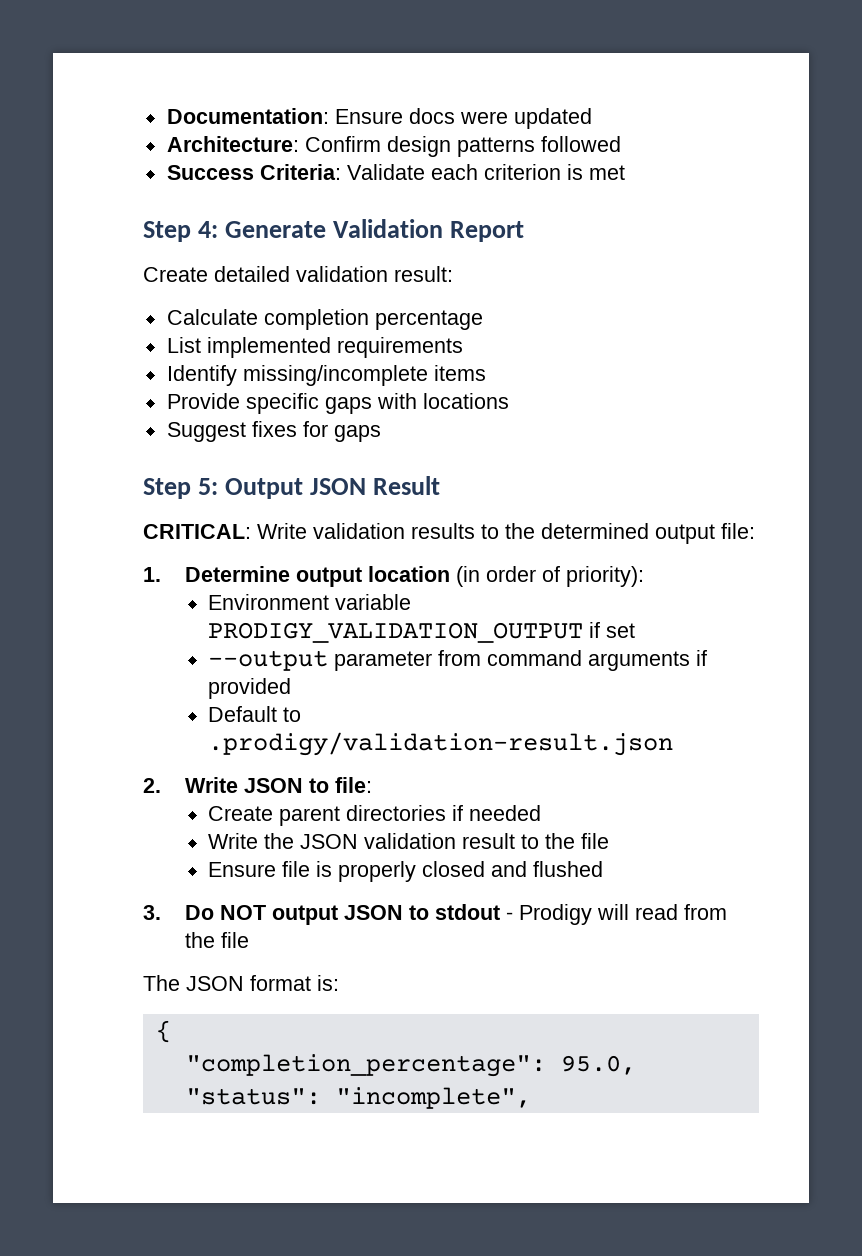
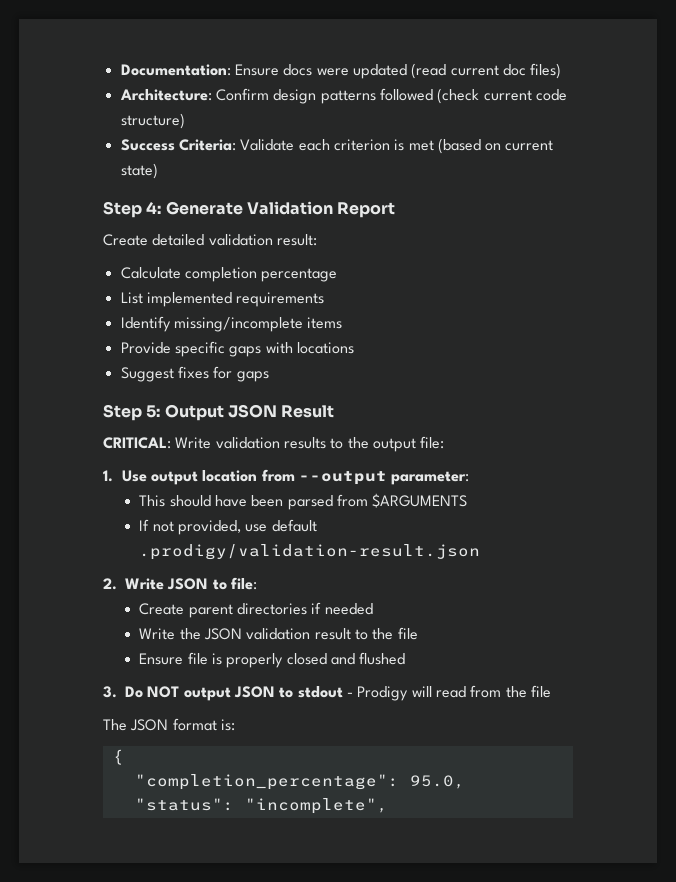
- Documentation: Ensure docs were updated
+ Documentation: Ensure docs were updated (read current doc files)
- Architecture: Confirm design patterns followed
+ Architecture: Confirm design patterns followed (check current code structure)
- Success Criteria: Validate each criterion is met
+ Success Criteria: Validate each criterion is met (based on current state)
- CRITICAL: Write validation results to the determined output file:
+ CRITICAL: Write validation results to the output file:
- 1. Determine output location (in order of priority):
- Environment variable PRODIGY_VALIDATION_OUTPUT if set
- --output parameter from command arguments if provided
- Default to .prodigy/validation-result.json
+ 1. Use output location from --output parameter:
+ This should have been parsed from $ARGUMENTS
+ If not provided, use default .prodigy/validation-result.json

